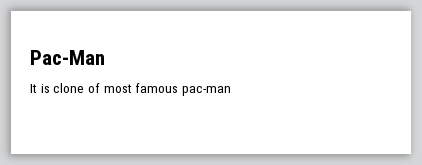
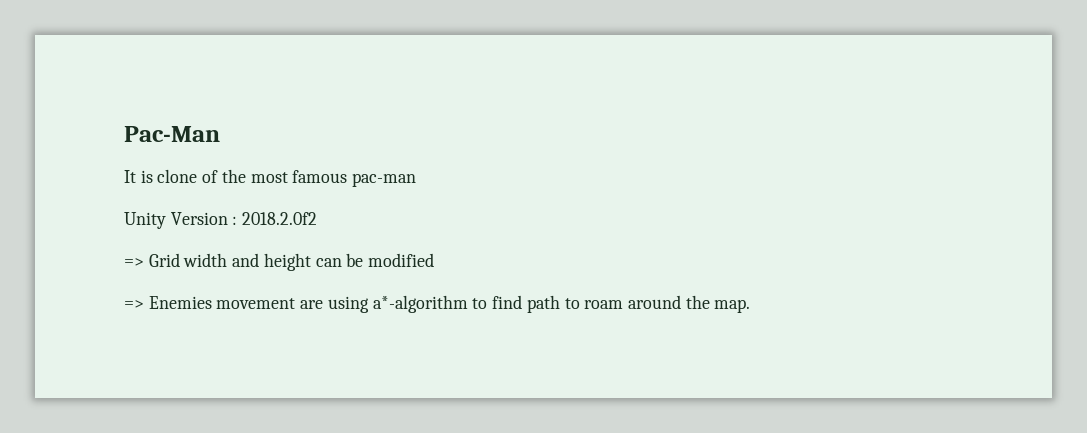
- It is clone of most famous pac-man
+ It is clone of the most famous pac-man
+ Unity Version : 2018.2.0f2
+ => Grid width and height can be modified
+ => Enemies movement are using a*-algorithm to find path to roam around the map.

